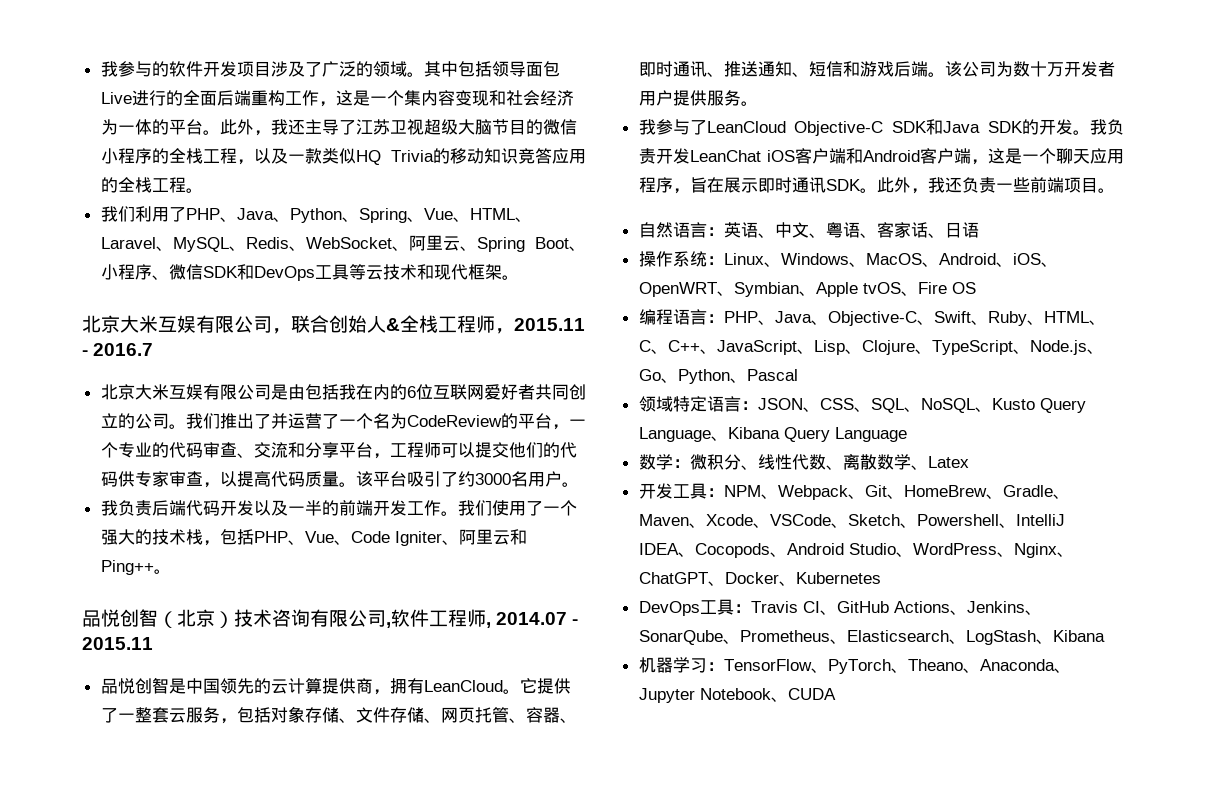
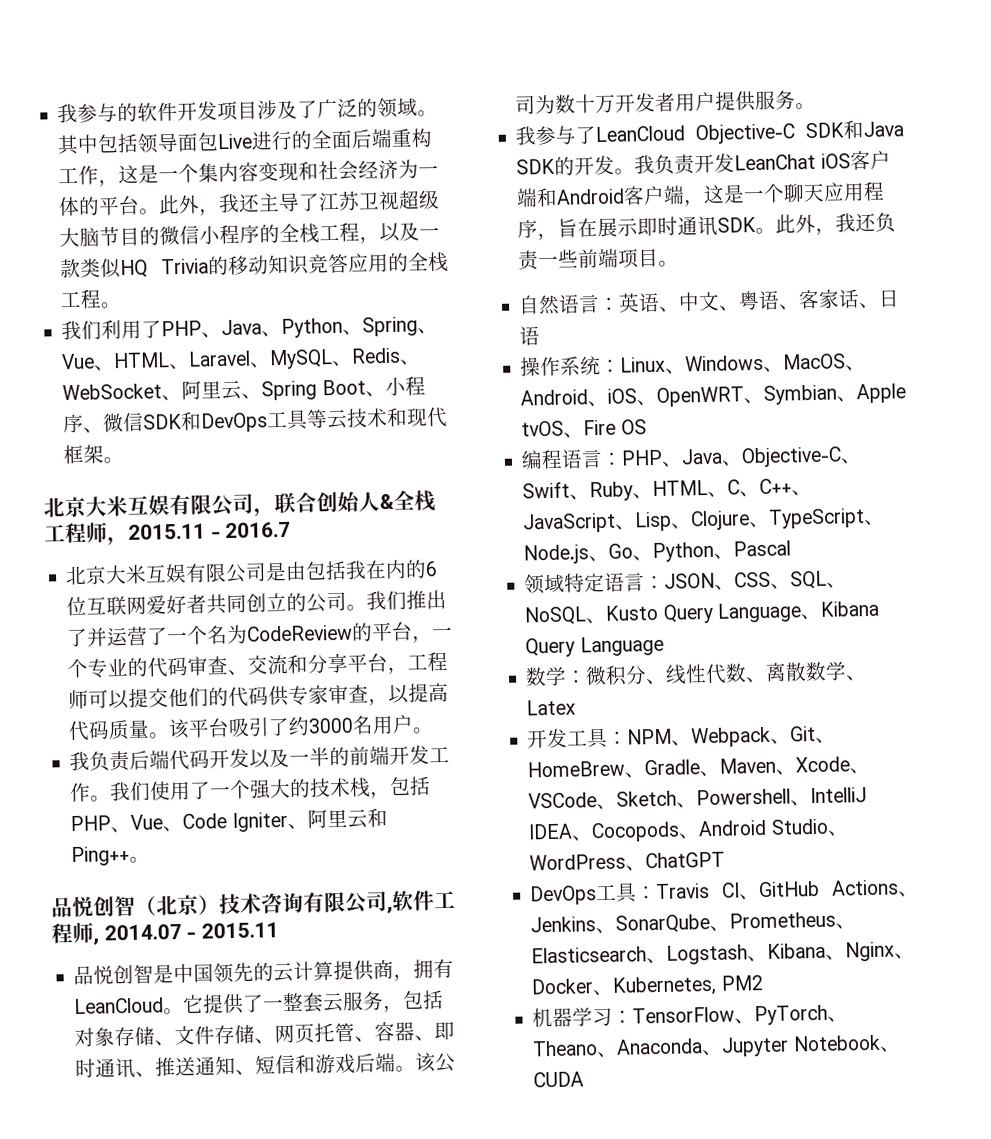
- 开发工具：NPM、Webpack、Git、HomeBrew、Gradle、Maven、Xcode、VSCode、Sketch、Powershell、IntelliJ IDEA、Cocopods、Android Studio、WordPress、Nginx、ChatGPT、Docker、Kubernetes
+ 开发工具：NPM、Webpack、Git、HomeBrew、Gradle、Maven、Xcode、VSCode、Sketch、Powershell、IntelliJ IDEA、Cocopods、Android Studio、WordPress、ChatGPT
- DevOps工具：Travis CI、GitHub Actions、Jenkins、SonarQube、Prometheus、Elasticsearch、LogStash、Kibana
+ DevOps工具：Travis CI、GitHub Actions、Jenkins、SonarQube、Prometheus、Elasticsearch、Logstash、Kibana、Nginx、Docker、Kubernetes, PM2

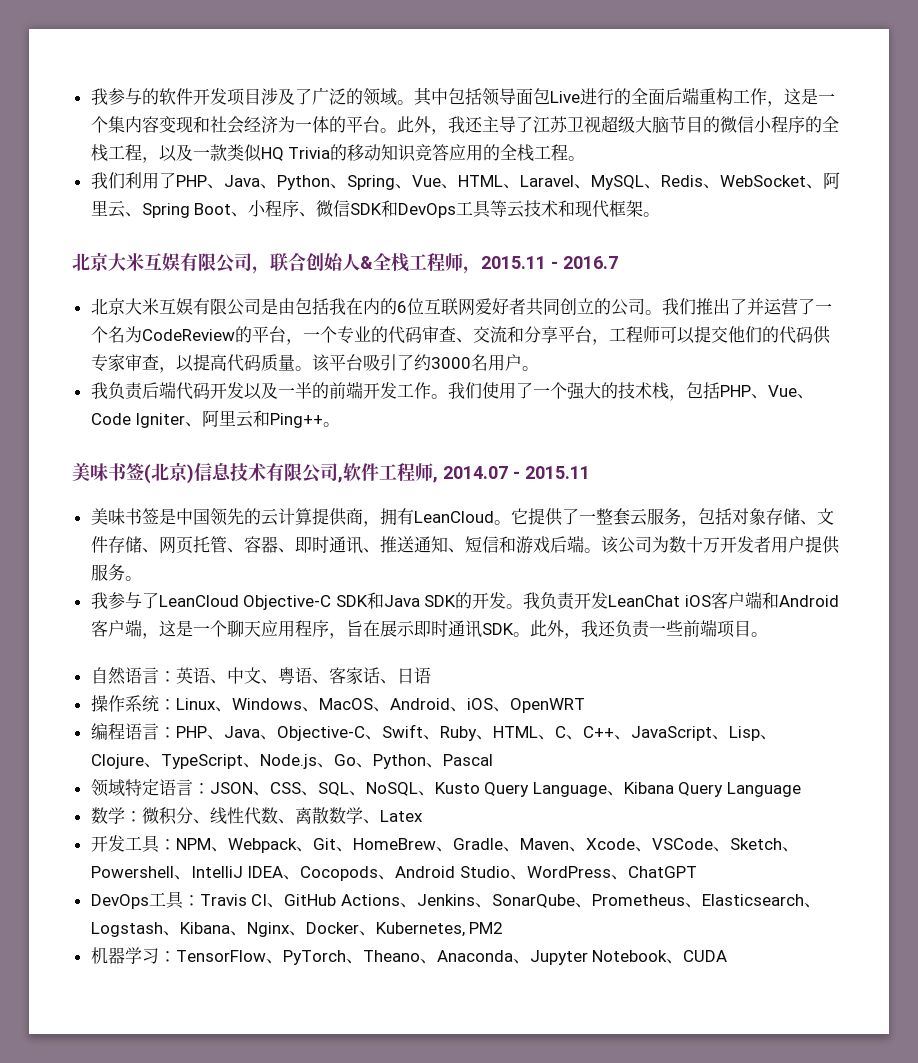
- 品悦创智（北京）技术咨询有限公司,软件工程师, 2014.07 - 2015.11
+ 美味书签(北京)信息技术有限公司,软件工程师, 2014.07 - 2015.11
- 品悦创智是中国领先的云计算提供商，拥有LeanCloud。
+ 美味书签是中国领先的云计算提供商，拥有LeanCloud。
- 操作系统：Linux、Windows、MacOS、Android、iOS、OpenWRT、Symbian、Apple tvOS、Fire OS
+ 操作系统：Linux、Windows、MacOS、Android、iOS、OpenWRT

